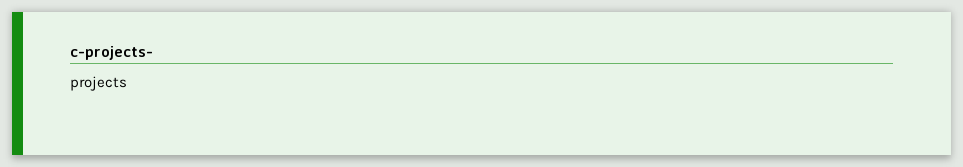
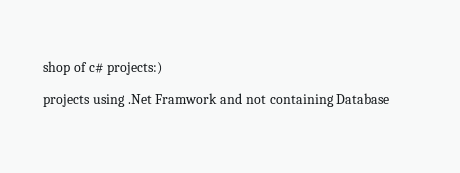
- c-projects-
- projects
+ shop of c# projects:)
+ projects using .Net Framwork and not containing Database

